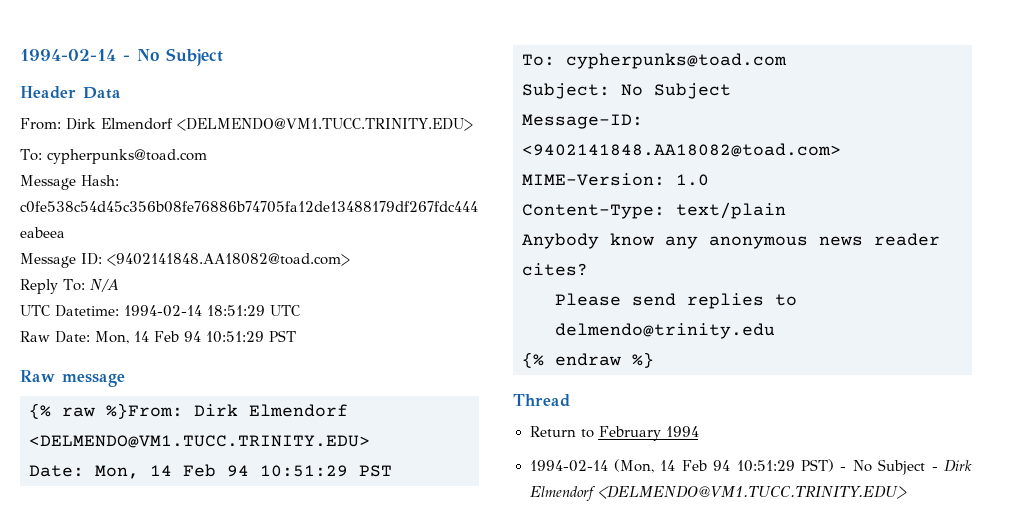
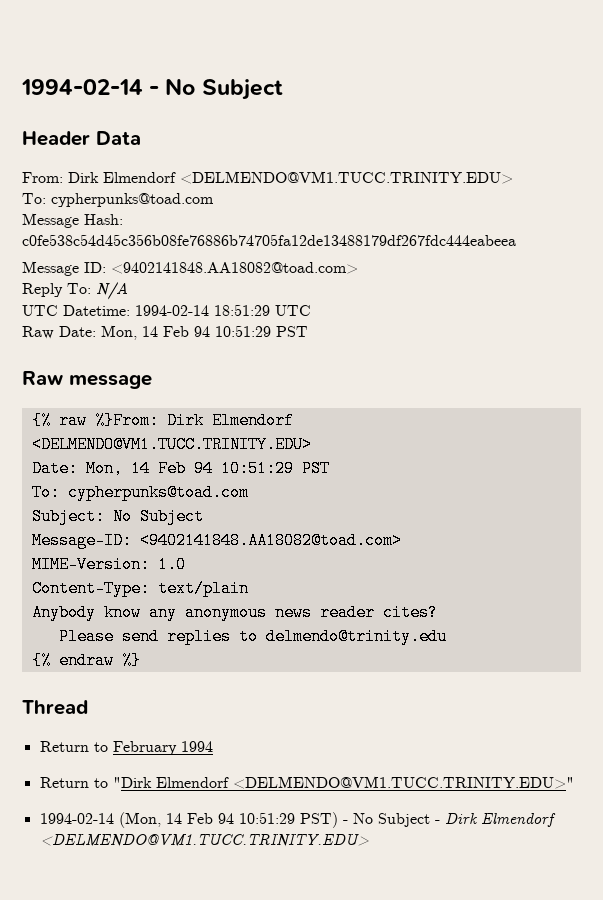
+ Return to "Dirk Elmendorf <DELMENDO@VM1.TUCC.TRINITY.EDU>"

